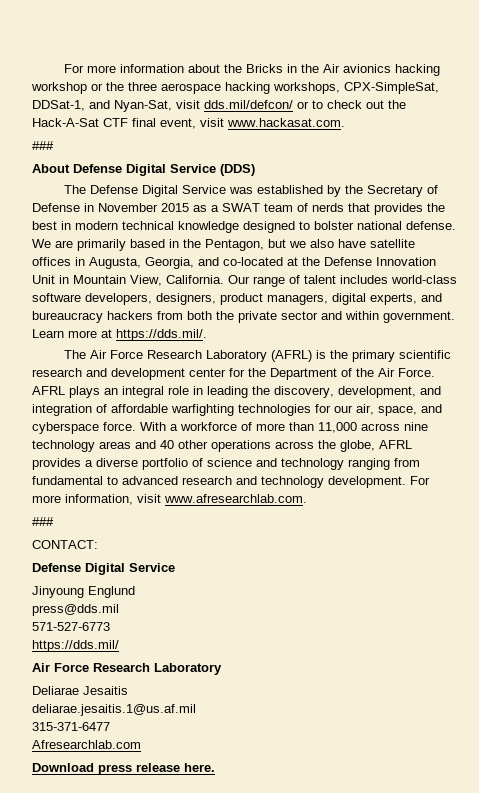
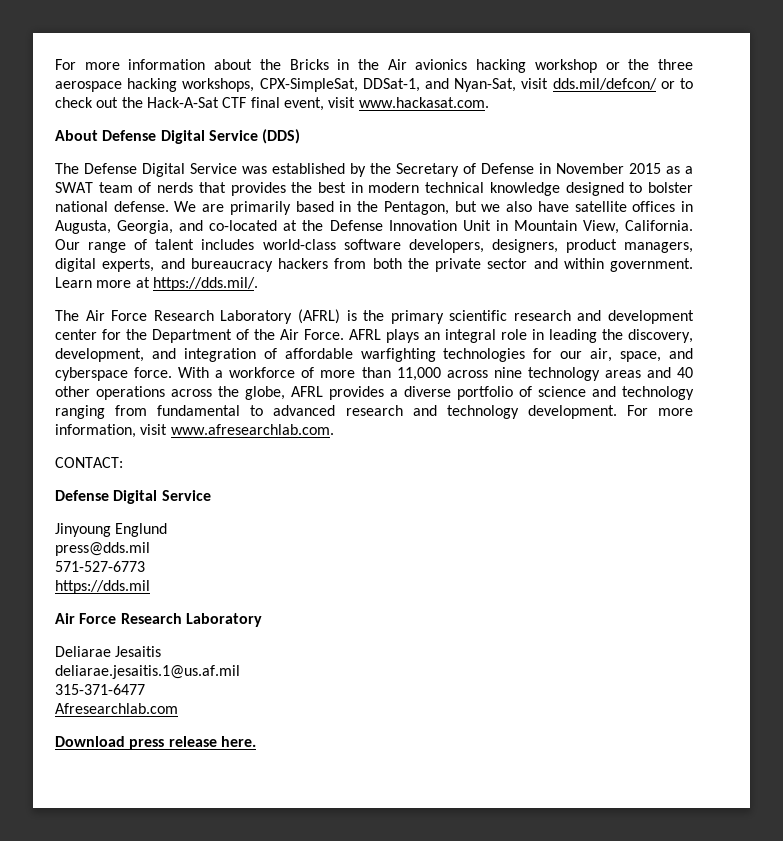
  For more information about the Bricks in the Air avionics hacking workshop or the three aerospace hacking workshops, CPX-SimpleSat, DDSat-1, and Nyan-Sat, visit dds.mil/defcon/ or to check out the Hack-A-Sat CTF final event, visit www.hackasat.com.
- ###
  For more information, visit www.afresearchlab.com.
- ###
- https://dds.mil/
+ https://dds.mil

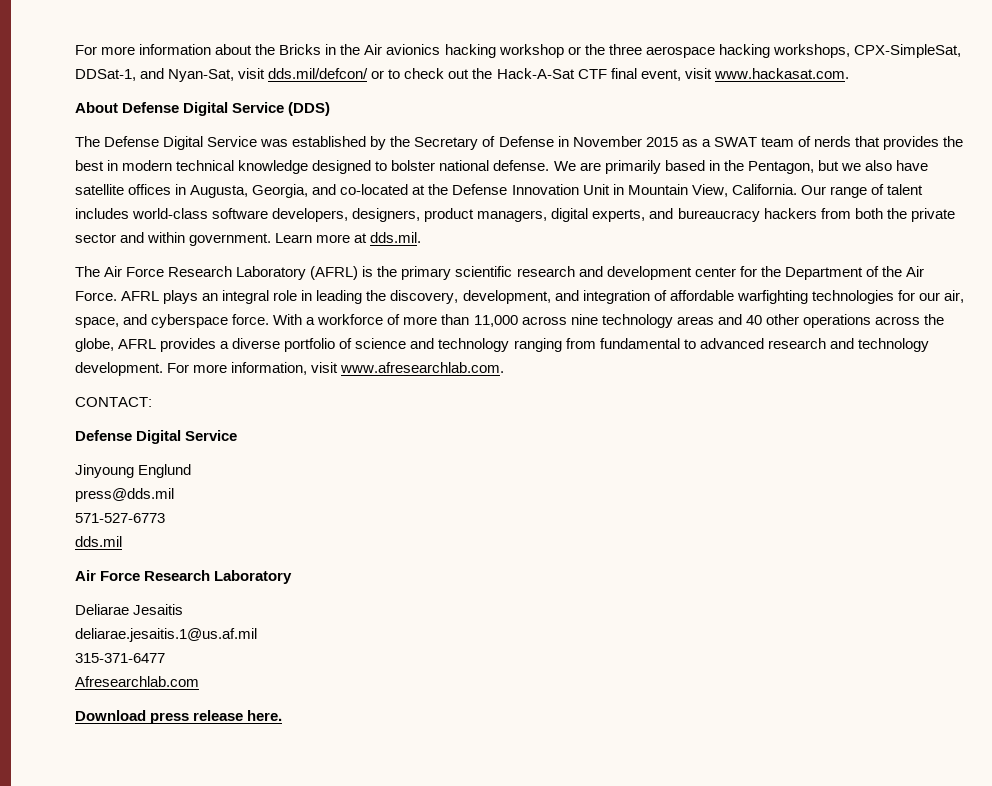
- Learn more at https://dds.mil/.
+ Learn more at dds.mil.
- https://dds.mil
+ dds.mil

